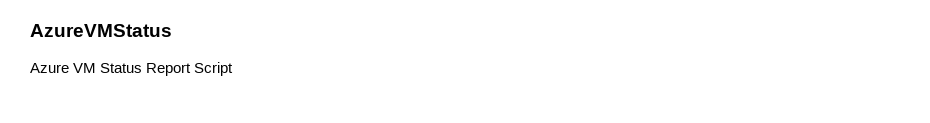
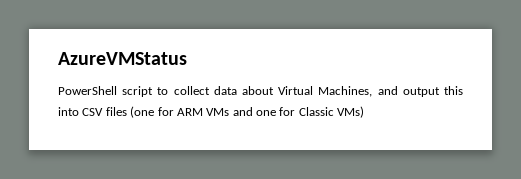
- Azure VM Status Report Script
+ PowerShell script to collect data about Virtual Machines, and output this into CSV files (one for ARM VMs and one for Classic VMs)

